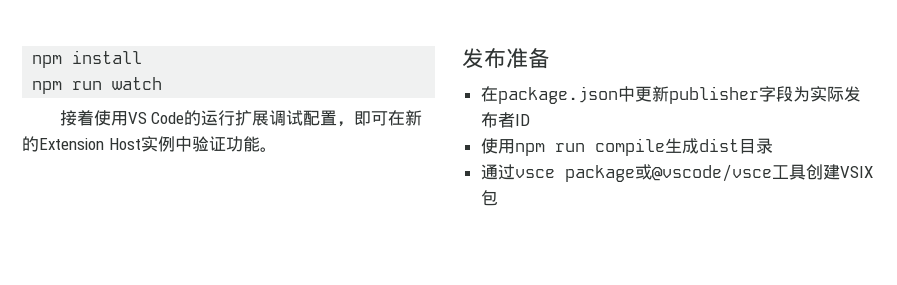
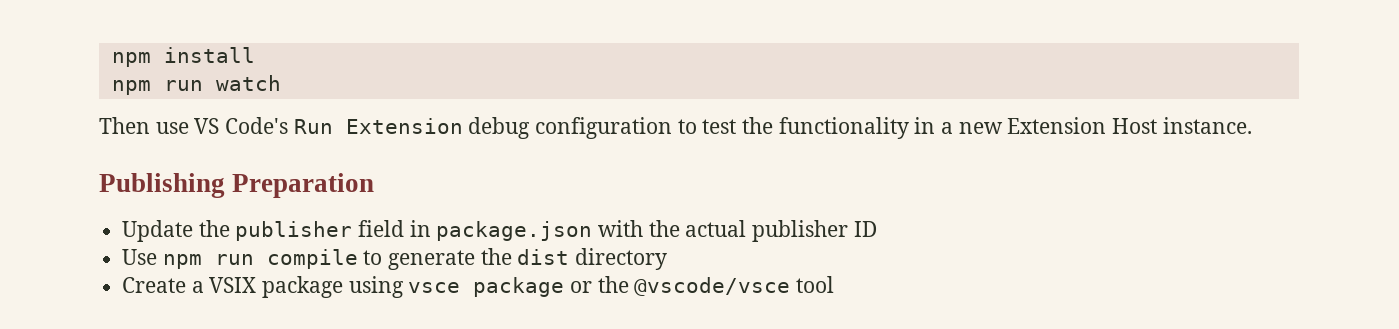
- 接着使用VS Code的运行扩展调试配置，即可在新的Extension Host实例中验证功能。
- 发布准备
- 在package.json中更新publisher字段为实际发布者ID
+ Then use VS Code's Run Extension debug configuration to test the functionality in a new Extension Host instance.
+ Publishing Preparation
+ Update the publisher field in package.json with the actual publisher ID
- 使用npm run compile生成dist目录
- 通过vsce package或@vscode/vsce工具创建VSIX包
+ Use npm run compile to generate the dist directory
+ Create a VSIX package using vsce package or the @vscode/vsce tool

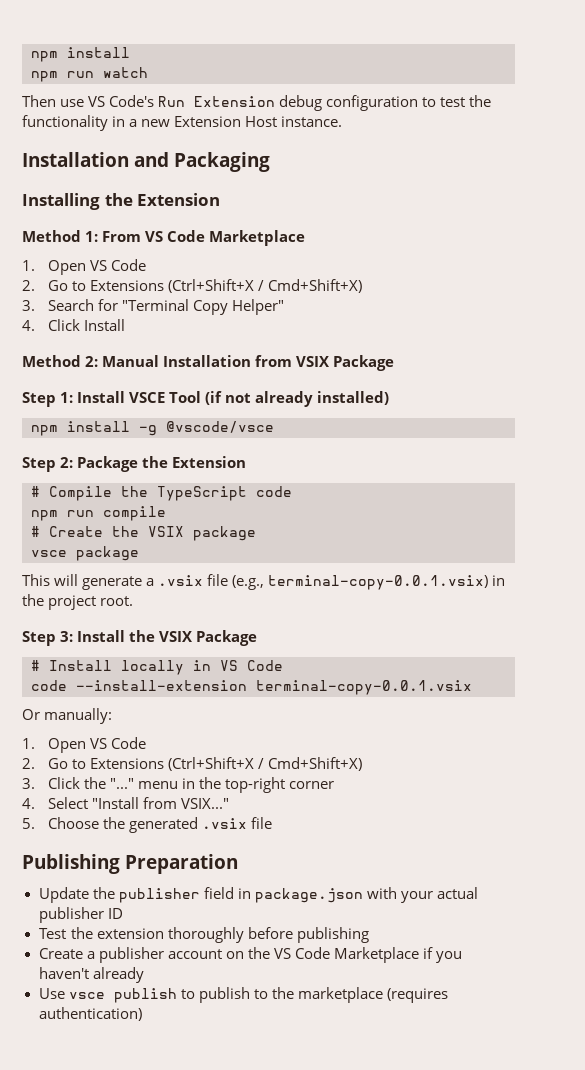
+ Installation and Packaging
+ Installing the Extension
+ Method 1: From VS Code Marketplace
+ 1. Open VS Code
+ 2. Go to Extensions (Ctrl+Shift+X / Cmd+Shift+X)
+ 3. Search for "Terminal Copy Helper"
+ 4. Click Install
+ Method 2: Manual Installation from VSIX Package
+ Step 1: Install VSCE Tool (if not already installed)
+ npm install -g @vscode/vsce
+ Step 2: Package the Extension
+ # Compile the TypeScript code
+ npm run compile
+ # Create the VSIX package
+ vsce package
+ This will generate a .vsix file (e.g., terminal-copy-0.0.1.vsix) in the project root.
+ Step 3: Install the VSIX Package
+ # Install locally in VS Code
+ code --install-extension terminal-copy-0.0.1.vsix
+ Or manually:
+ 1. Open VS Code
+ 2. Go to Extensions (Ctrl+Shift+X / Cmd+Shift+X)
+ 3. Click the "..." menu in the top-right corner
+ 4. Select "Install from VSIX..."
+ 5. Choose the generated .vsix file
- Update the publisher field in package.json with the actual publisher ID
+ Update the publisher field in package.json with your actual publisher ID
- Use npm run compile to generate the dist directory
- Create a VSIX package using vsce package or the @vscode/vsce tool
+ Test the extension thoroughly before publishing
+ Create a publisher account on the VS Code Marketplace if you haven't already
+ Use vsce publish to publish to the marketplace (requires authentication)

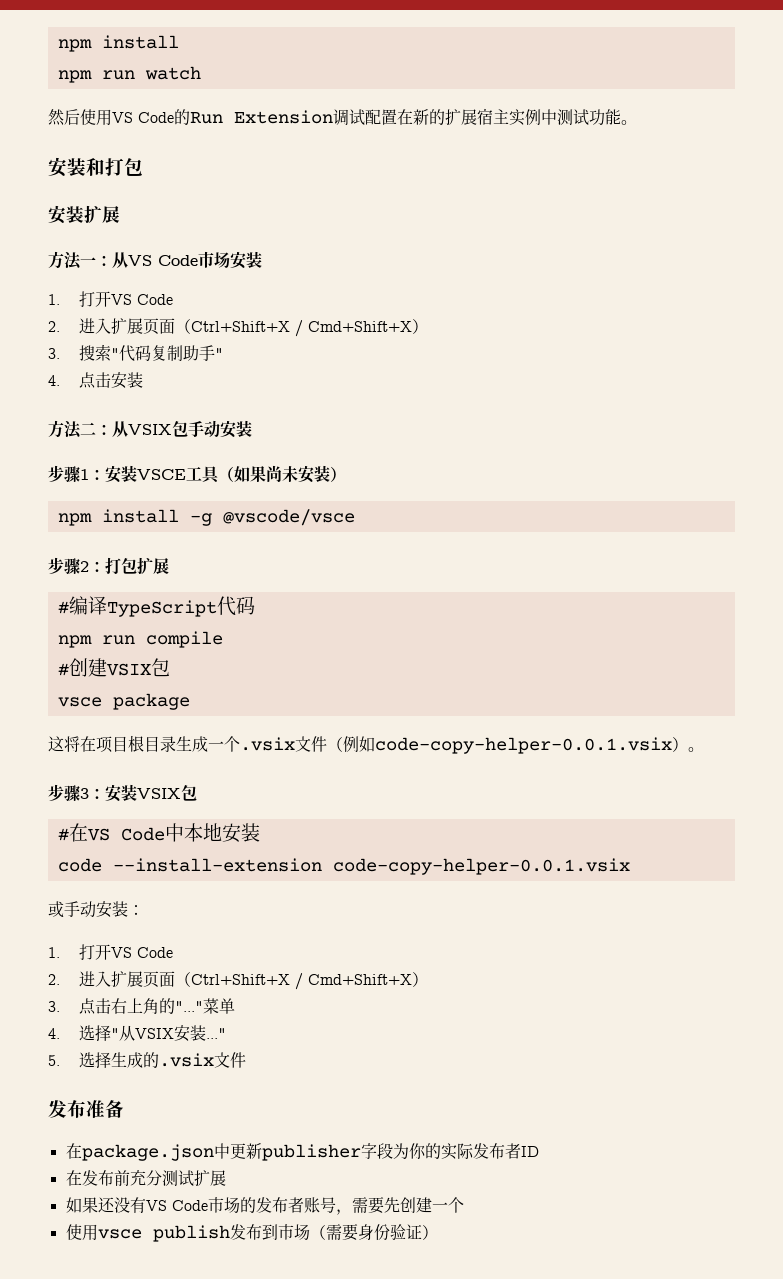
- Then use VS Code's Run Extension debug configuration to test the functionality in a new Extension Host instance.
- Installation and Packaging
- Installing the Extension
- Method 1: From VS Code Marketplace
- 1. Open VS Code
- 2. Go to Extensions (Ctrl+Shift+X / Cmd+Shift+X)
- 3. Search for "Terminal Copy Helper"
- 4. Click Install
- Method 2: Manual Installation from VSIX Package
- Step 1: Install VSCE Tool (if not already installed)
+ 然后使用VS Code的Run Extension调试配置在新的扩展宿主实例中测试功能。
+ 安装和打包
+ 安装扩展
+ 方法一：从VS Code市场安装
+ 1.打开VS Code
+ 2.进入扩展页面（Ctrl+Shift+X / Cmd+Shift+X）
+ 3.搜索"代码复制助手"
+ 4.点击安装
+ 方法二：从VSIX包手动安装
+ 步骤1：安装VSCE工具（如果尚未安装）
  npm install -g @vscode/vsce
- Step 2: Package the Extension
- # Compile the TypeScript code
+ 步骤2：打包扩展
+ #编译TypeScript代码
  npm run compile
- # Create the VSIX package
+ #创建VSIX包
  vsce package
- This will generate a .vsix file (e.g., terminal-copy-0.0.1.vsix) in the project root.
- Step 3: Install the VSIX Package
- # Install locally in VS Code
+ 这将在项目根目录生成一个.vsix文件（例如code-copy-helper-0.0.1.vsix）。
+ 步骤3：安装VSIX包
+ #在VS Code中本地安装
- code --install-extension terminal-copy-0.0.1.vsix
- Or manually:
- 1. Open VS Code
- 2. Go to Extensions (Ctrl+Shift+X / Cmd+Shift+X)
- 3. Click the "..." menu in the top-right corner
- 4. Select "Install from VSIX..."
- 5. Choose the generated .vsix file
- Publishing Preparation
- Update the publisher field in package.json with your actual publisher ID
- Test the extension thoroughly before publishing
- Create a publisher account on the VS Code Marketplace if you haven't already
- Use vsce publish to publish to the marketplace (requires authentication)
+ code --install-extension code-copy-helper-0.0.1.vsix
+ 或手动安装：
+ 1.打开VS Code
+ 2.进入扩展页面（Ctrl+Shift+X / Cmd+Shift+X）
+ 3.点击右上角的"..."菜单
+ 4.选择"从VSIX安装..."
+ 5.选择生成的.vsix文件
+ 发布准备
+ 在package.json中更新publisher字段为你的实际发布者ID
+ 在发布前充分测试扩展
+ 如果还没有VS Code市场的发布者账号，需要先创建一个
+ 使用vsce publish发布到市场（需要身份验证）

